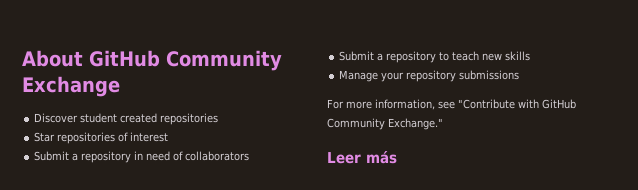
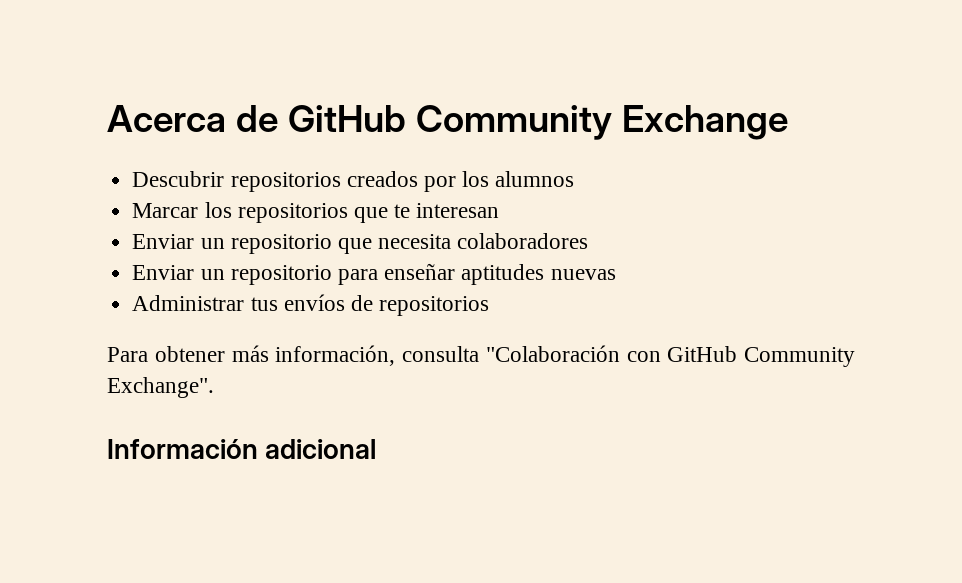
- About GitHub Community Exchange
+ Acerca de GitHub Community Exchange
- Discover student created repositories
- Star repositories of interest
- Submit a repository in need of collaborators
- Submit a repository to teach new skills
- Manage your repository submissions
- For more information, see "Contribute with GitHub Community Exchange."
- Leer más
+ Descubrir repositorios creados por los alumnos
+ Marcar los repositorios que te interesan
+ Enviar un repositorio que necesita colaboradores
+ Enviar un repositorio para enseñar aptitudes nuevas
+ Administrar tus envíos de repositorios
+ Para obtener más información, consulta "Colaboración con GitHub Community Exchange".
+ Información adicional

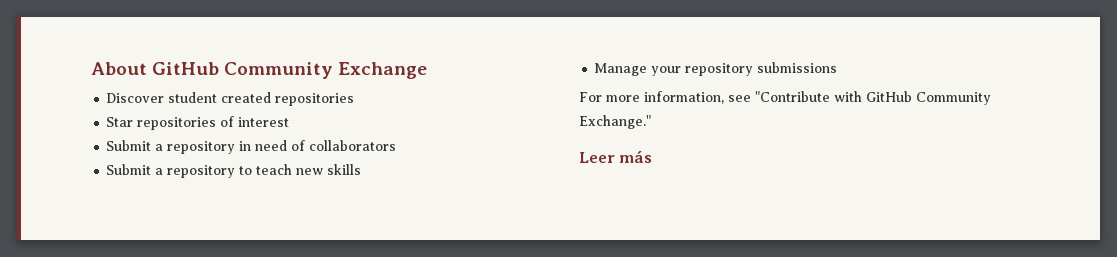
- Acerca de GitHub Community Exchange
+ About GitHub Community Exchange
- Descubrir repositorios creados por los alumnos
- Marcar los repositorios que te interesan
- Enviar un repositorio que necesita colaboradores
- Enviar un repositorio para enseñar aptitudes nuevas
- Administrar tus envíos de repositorios
- Para obtener más información, consulta "Colaboración con GitHub Community Exchange".
- Información adicional
+ Discover student created repositories
+ Star repositories of interest
+ Submit a repository in need of collaborators
+ Submit a repository to teach new skills
+ Manage your repository submissions
+ For more information, see "Contribute with GitHub Community Exchange."
+ Leer más

